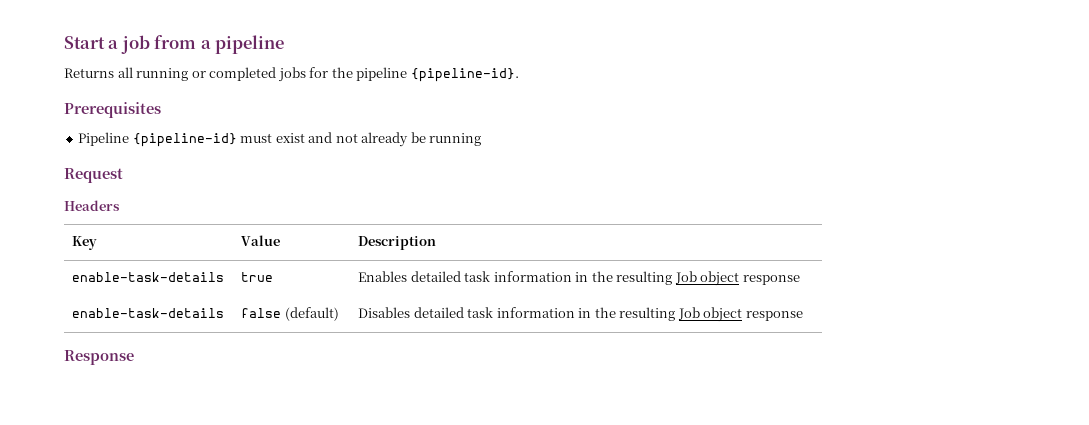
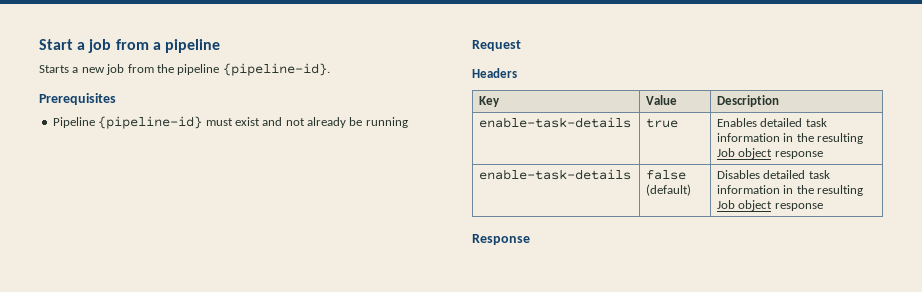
- Returns all running or completed jobs for the pipeline {pipeline-id}.
+ Starts a new job from the pipeline {pipeline-id}.

